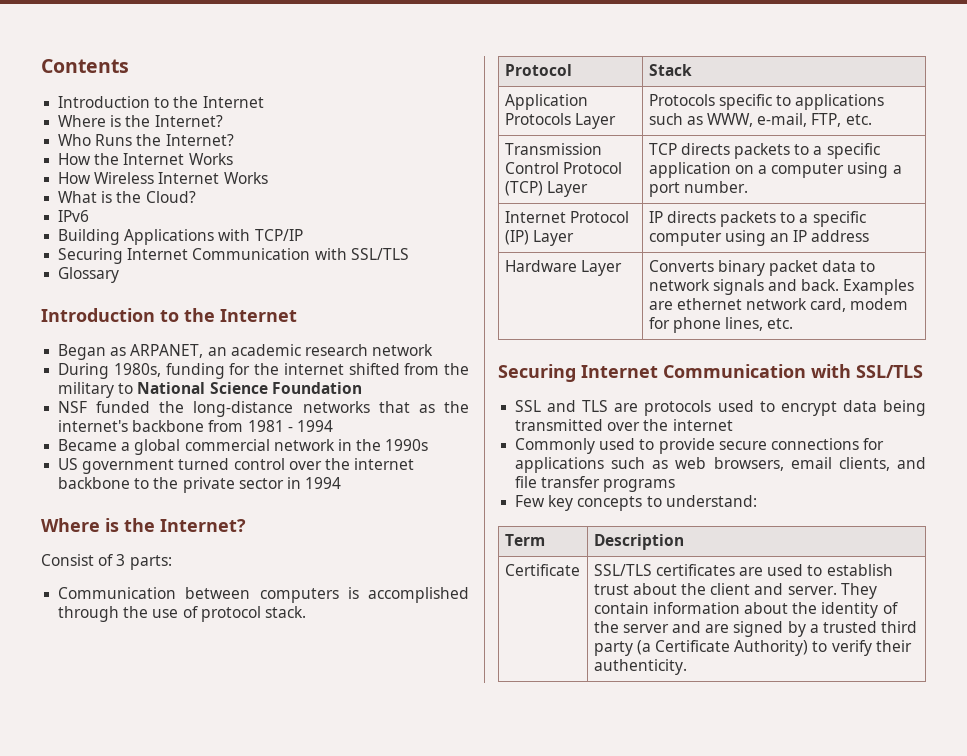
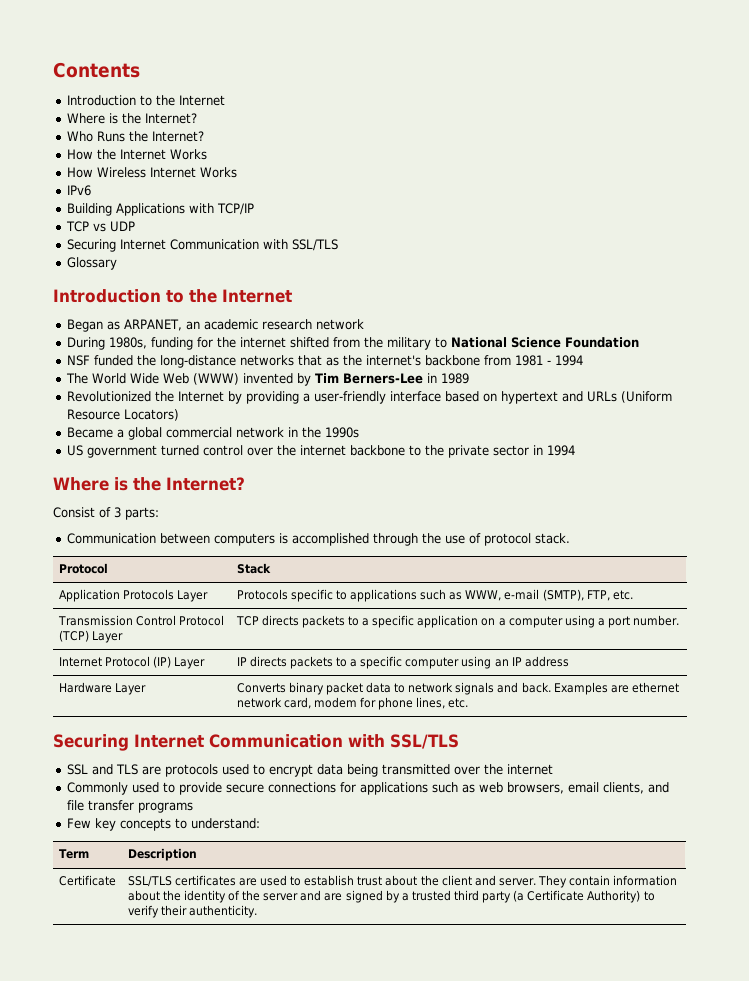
- What is the Cloud?
+ TCP vs UDP
+ The World Wide Web (WWW) invented by Tim Berners-Lee in 1989
+ Revolutionized the Internet by providing a user-friendly interface based on hypertext and URLs (Uniform Resource Locators)
- Application Protocols Layer | Protocols specific to applications such as WWW, e-mail, FTP, etc.
+ Application Protocols Layer | Protocols specific to applications such as WWW, e-mail (SMTP), FTP, etc.

